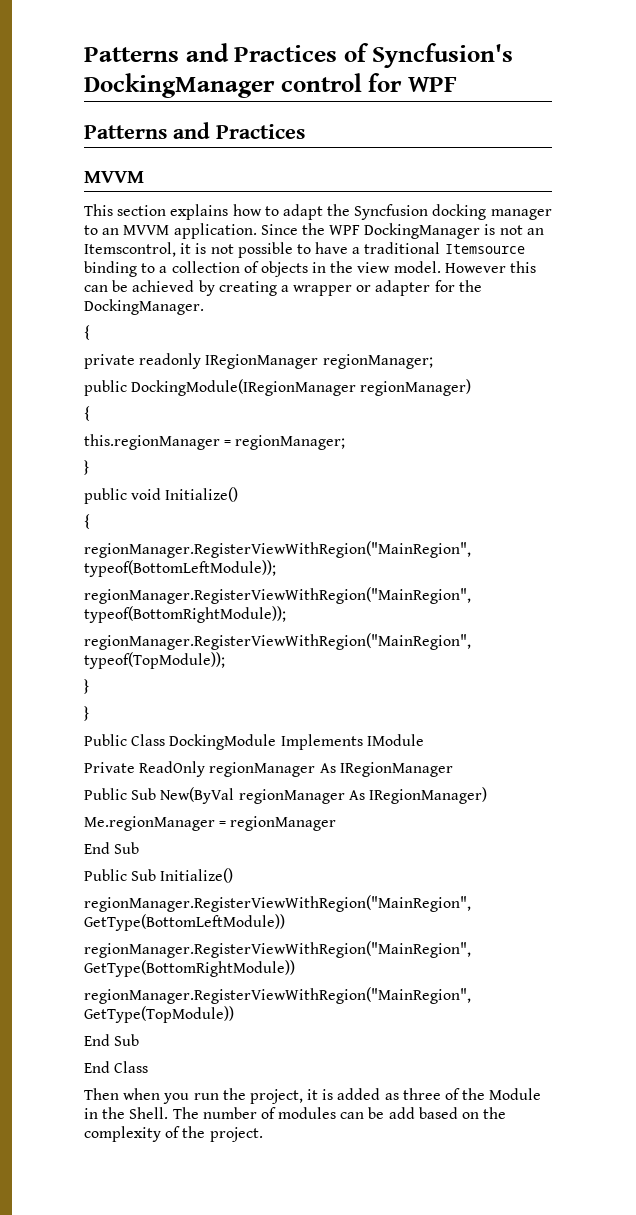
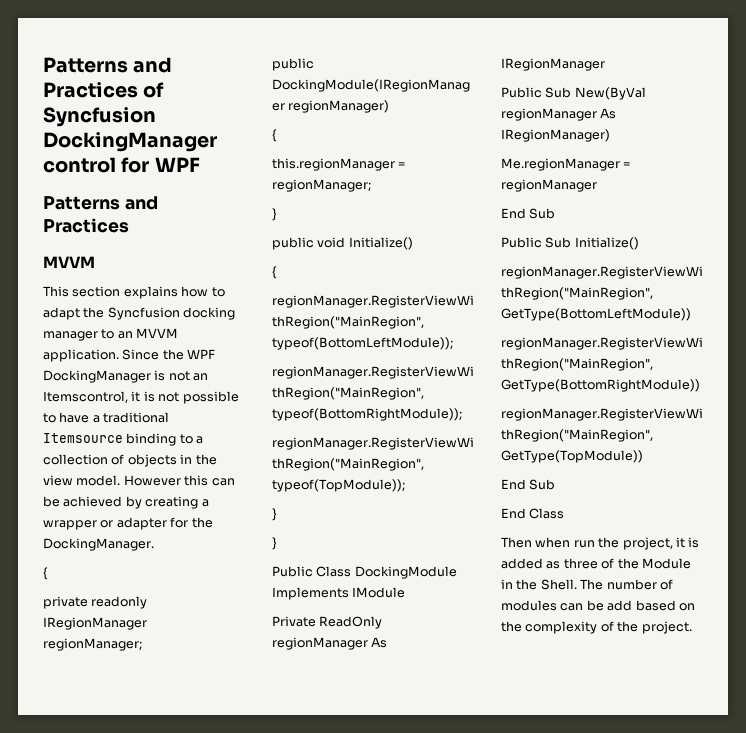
- Patterns and Practices of Syncfusion's DockingManager control for WPF
+ Patterns and Practices of Syncfusion DockingManager control for WPF
- Then when you run the project, it is added as three of the Module in the Shell.
+ Then when run the project, it is added as three of the Module in the Shell.

